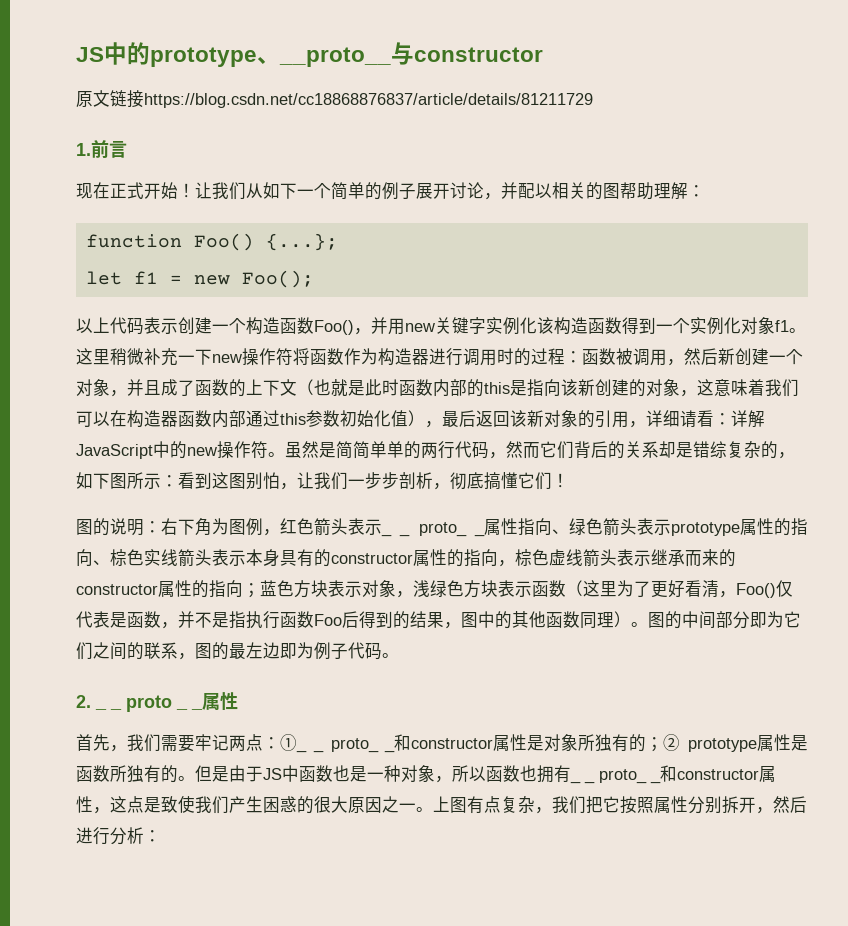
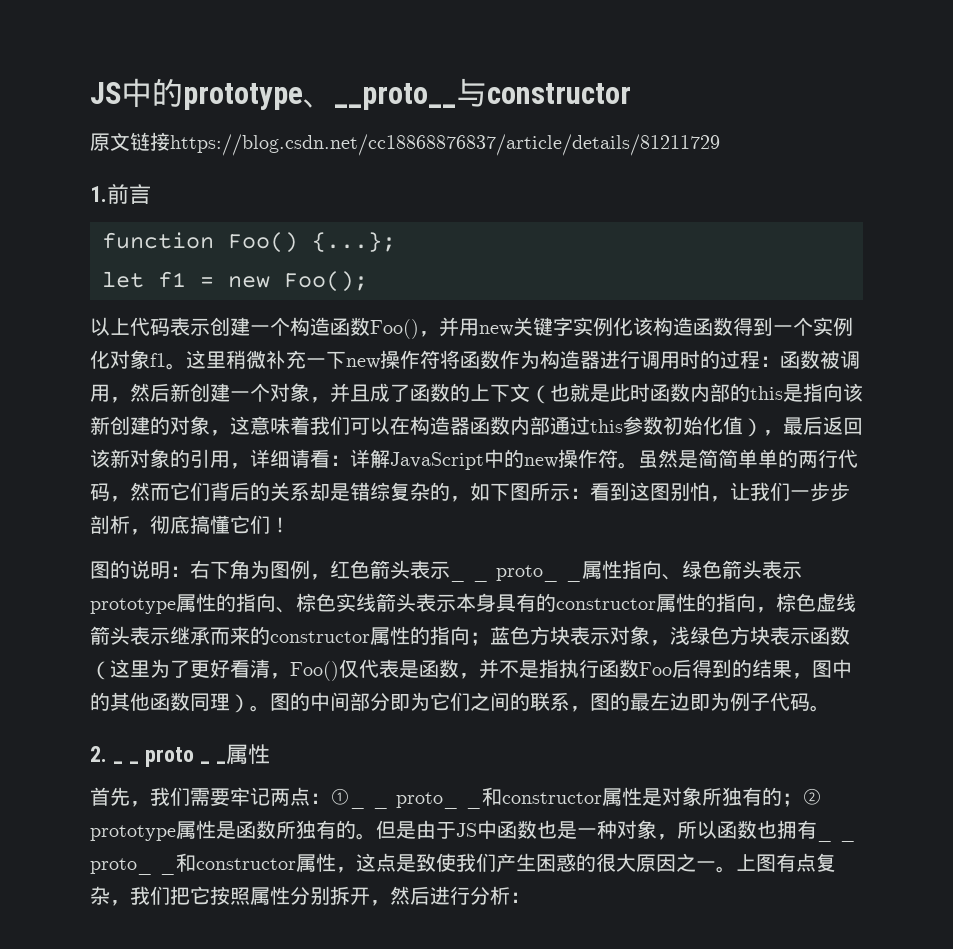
- 现在正式开始！让我们从如下一个简单的例子展开讨论，并配以相关的图帮助理解：

